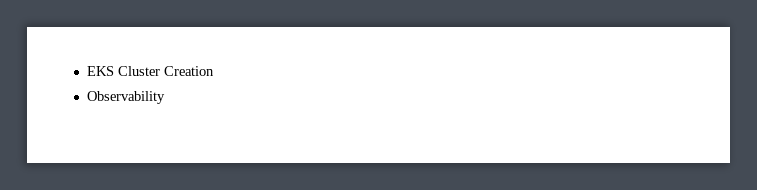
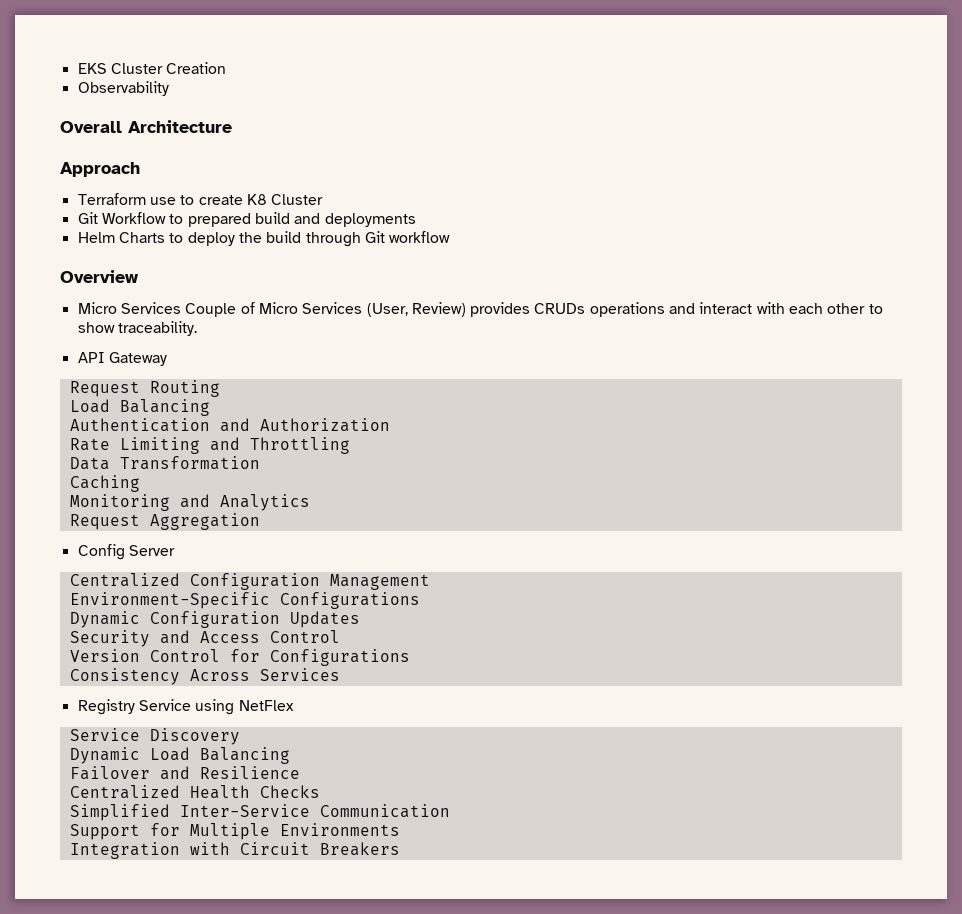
+ Overall Architecture
+ Approach
+ Terraform use to create K8 Cluster
+ Git Workflow to prepared build and deployments
+ Helm Charts to deploy the build through Git workflow
+ Overview
+ Micro Services Couple of Micro Services (User, Review) provides CRUDs operations and interact with each other to show traceability.
+ API Gateway
+ Request Routing
+ Load Balancing
+ Authentication and Authorization
+ Rate Limiting and Throttling
+ Data Transformation
+ Caching
+ Monitoring and Analytics
+ Request Aggregation
+ Config Server
+ Centralized Configuration Management
+ Environment-Specific Configurations
+ Dynamic Configuration Updates
+ Security and Access Control
+ Version Control for Configurations
+ Consistency Across Services
+ Registry Service using NetFlex
+ Service Discovery
+ Dynamic Load Balancing
+ Failover and Resilience
+ Centralized Health Checks
+ Simplified Inter-Service Communication
+ Support for Multiple Environments
+ Integration with Circuit Breakers

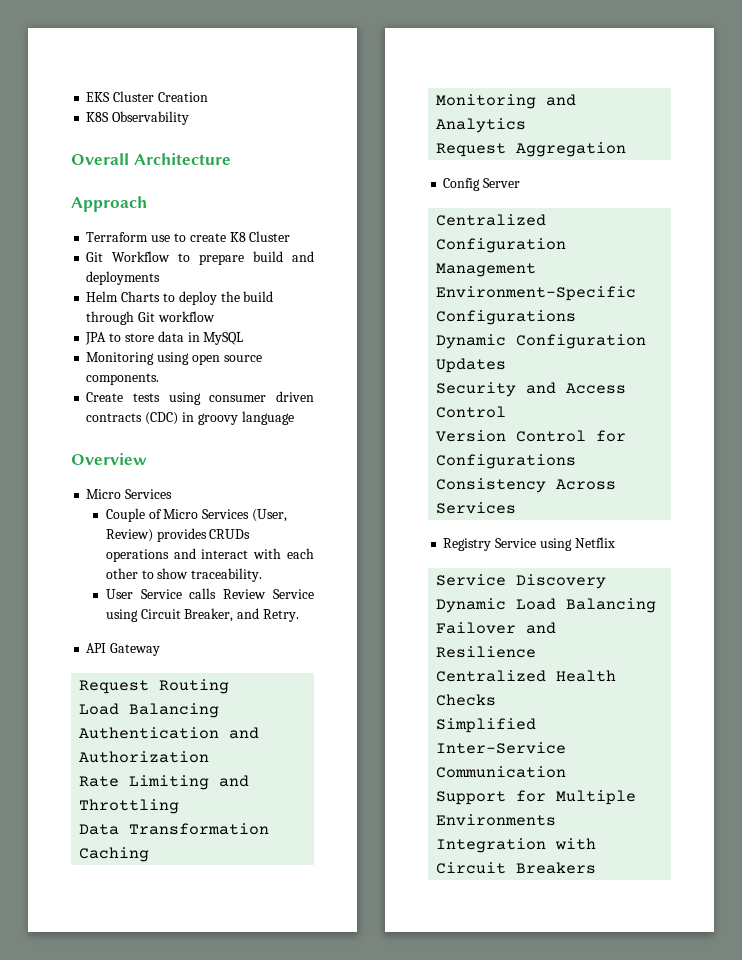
- Observability
+ K8S Observability
- Git Workflow to prepared build and deployments
+ Git Workflow to prepare build and deployments
+ JPA to store data in MySQL
+ Monitoring using open source components.
+ Create tests using consumer driven contracts (CDC) in groovy language
  Overview
- Micro Services Couple of Micro Services (User, Review) provides CRUDs operations and interact with each other to show traceability.
+ Micro Services
+ Couple of Micro Services (User, Review) provides CRUDs operations and interact with each other to show traceability.
+ User Service calls Review Service using Circuit Breaker, and Retry.
- Registry Service using NetFlex
+ Registry Service using Netflix

